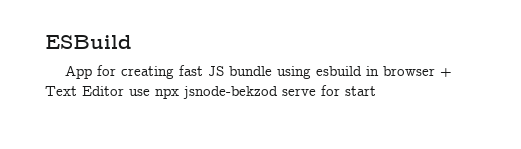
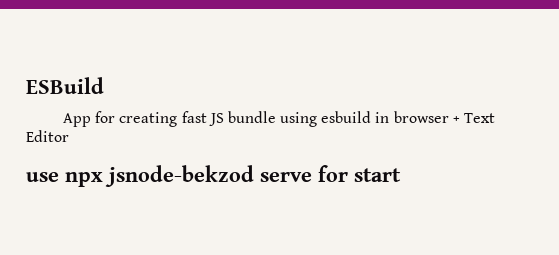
- App for creating fast JS bundle using esbuild in browser + Text Editor use npx jsnode-bekzod serve for start
+ App for creating fast JS bundle using esbuild in browser + Text Editor
+ use npx jsnode-bekzod serve for start

